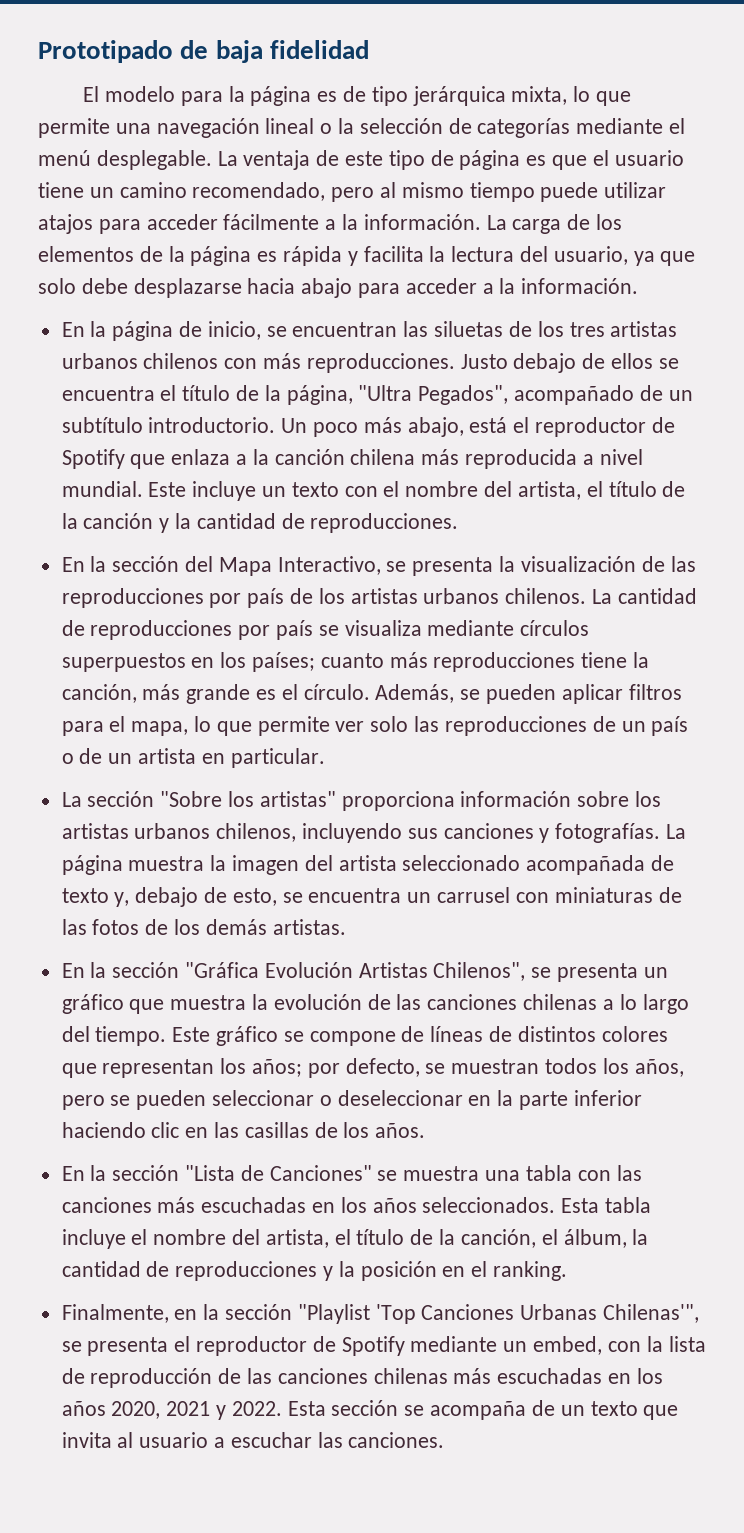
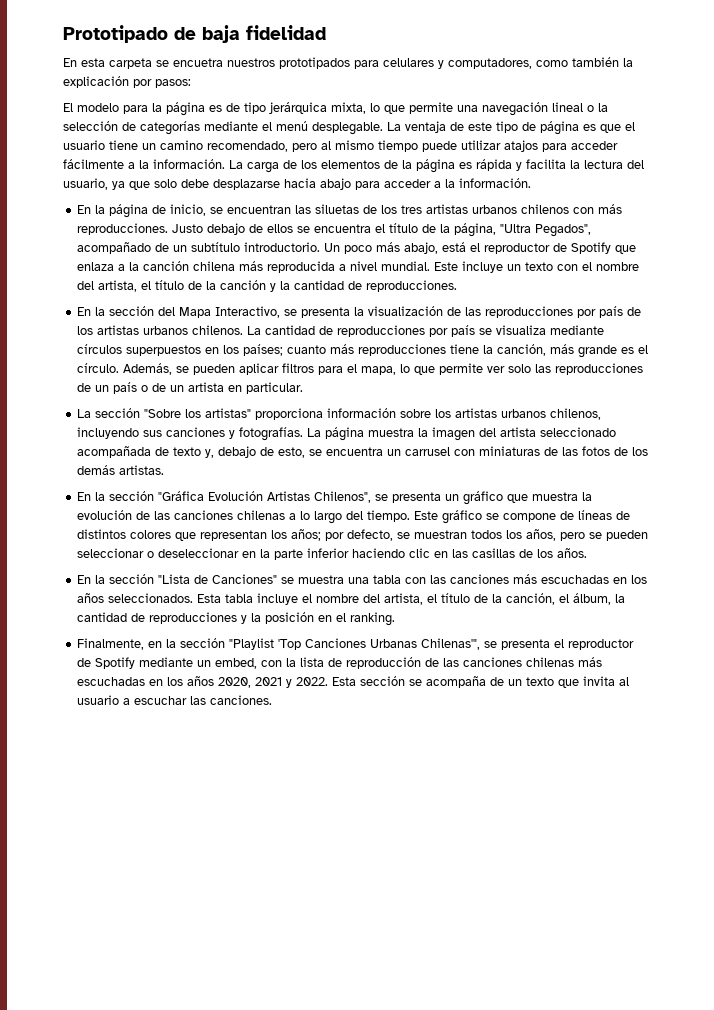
+ En esta carpeta se encuetra nuestros prototipados para celulares y computadores, como también la explicación por pasos:

